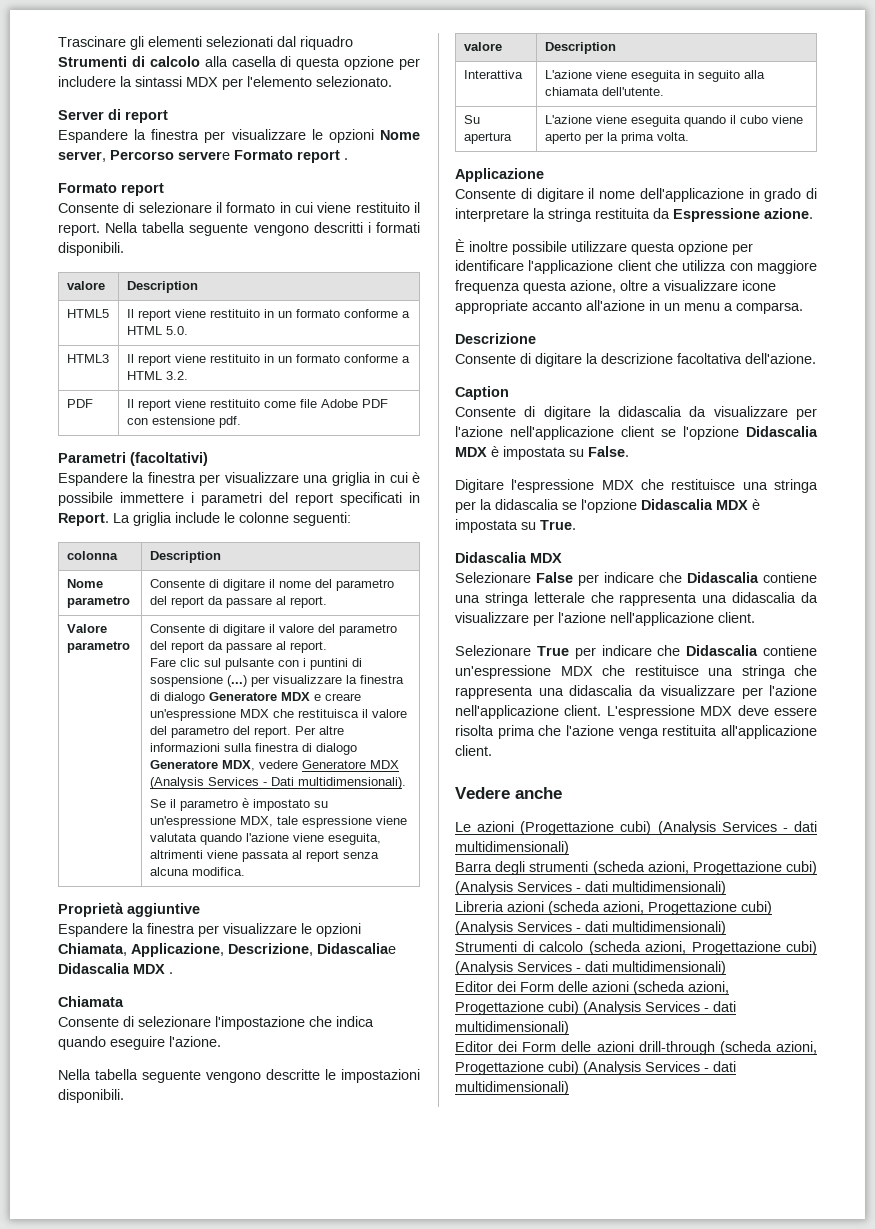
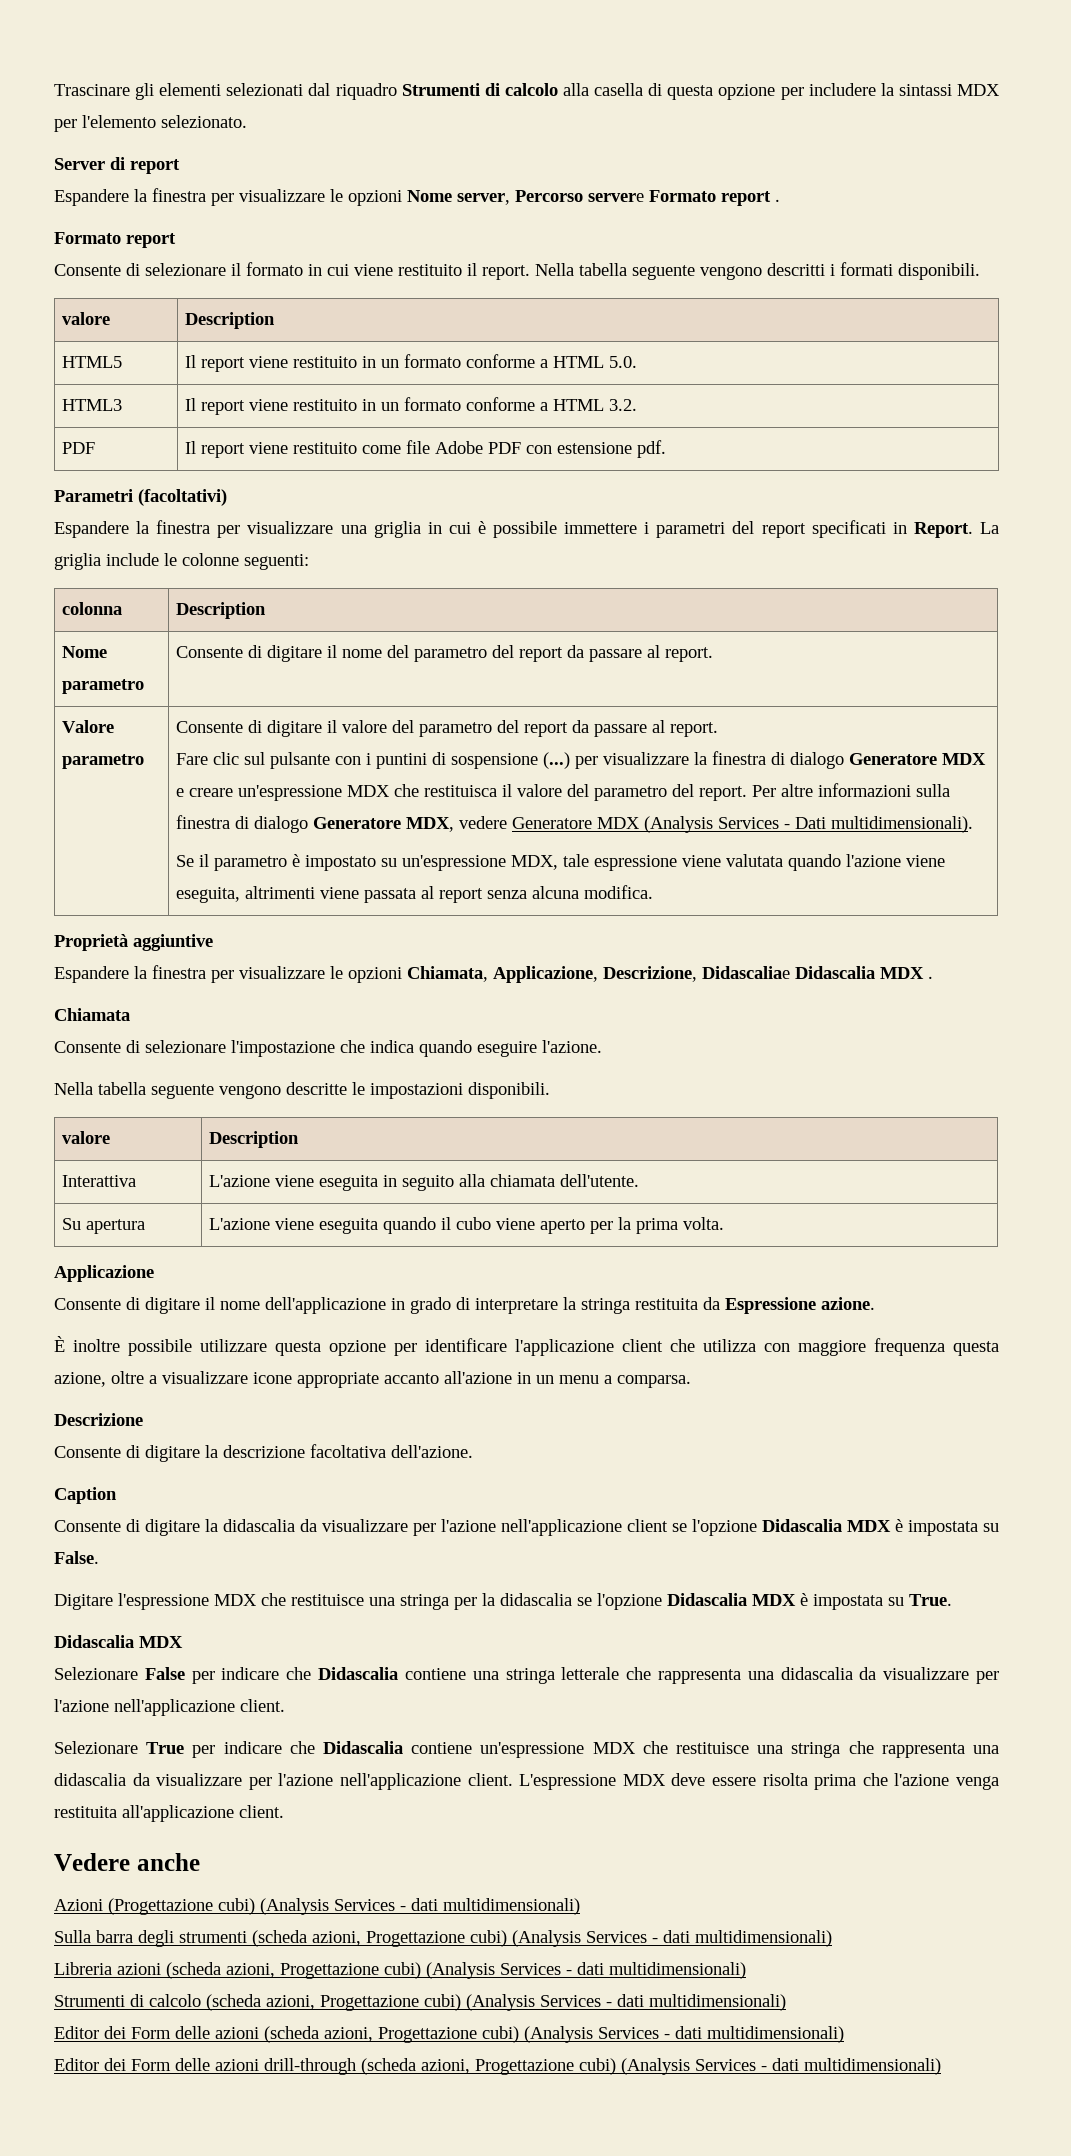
- Le azioni (Progettazione cubi) (Analysis Services - dati multidimensionali)
+ Azioni (Progettazione cubi) (Analysis Services - dati multidimensionali)
- Barra degli strumenti (scheda azioni, Progettazione cubi) (Analysis Services - dati multidimensionali)
+ Sulla barra degli strumenti (scheda azioni, Progettazione cubi) (Analysis Services - dati multidimensionali)

